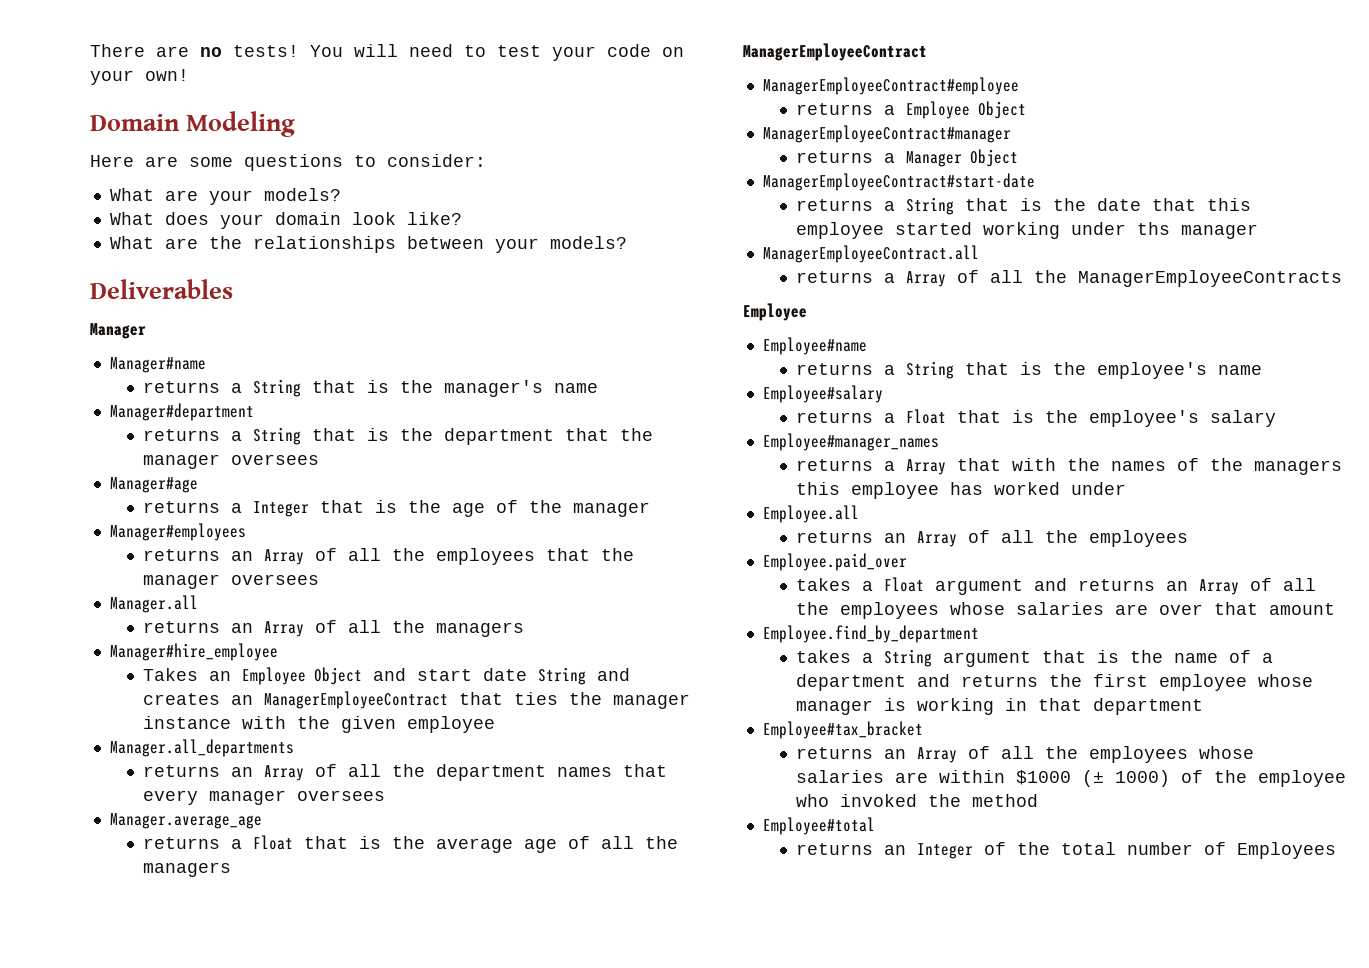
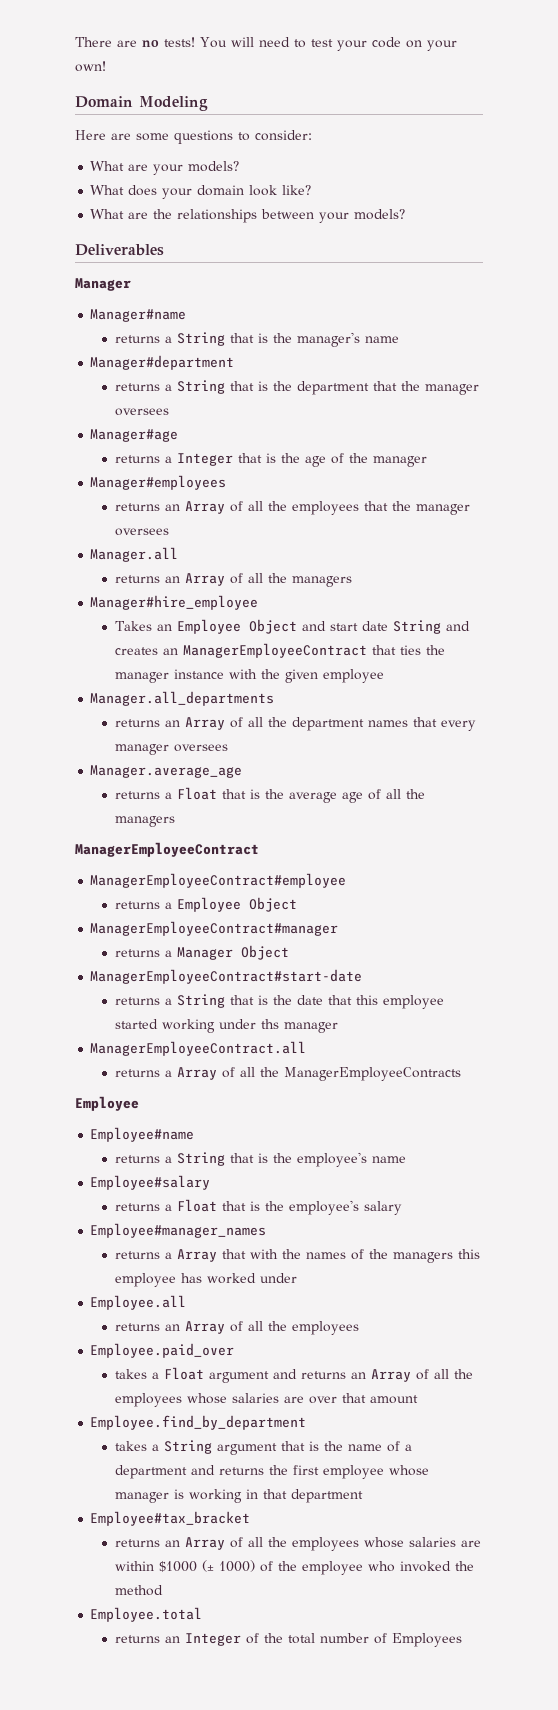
- Employee#total
+ Employee.total

